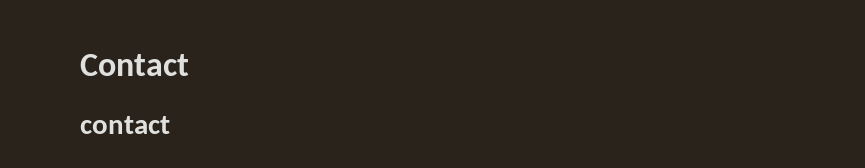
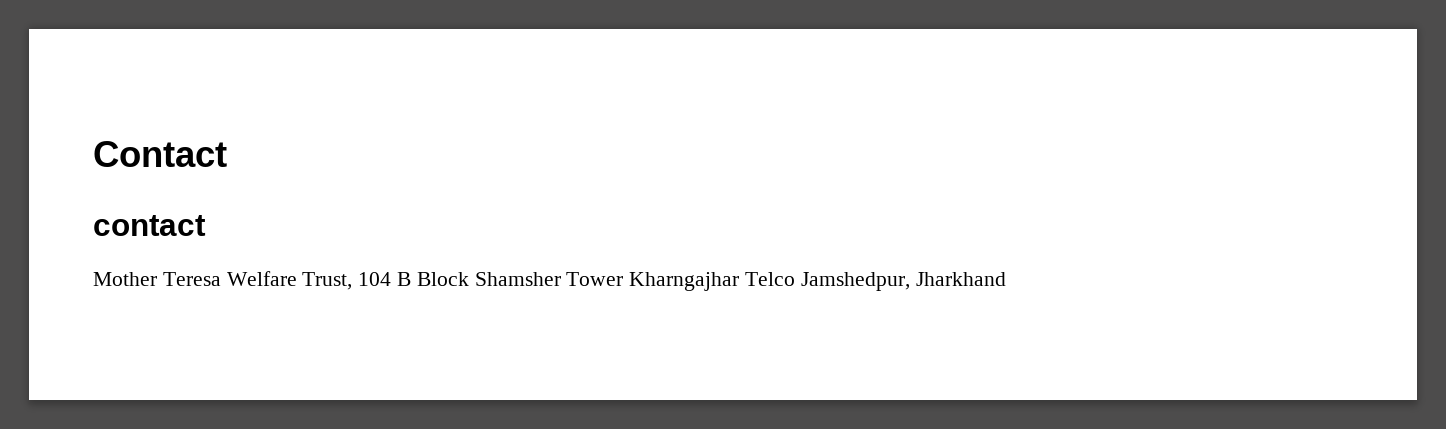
+ Mother Teresa Welfare Trust, 104 B Block Shamsher Tower Kharngajhar Telco Jamshedpur, Jharkhand

